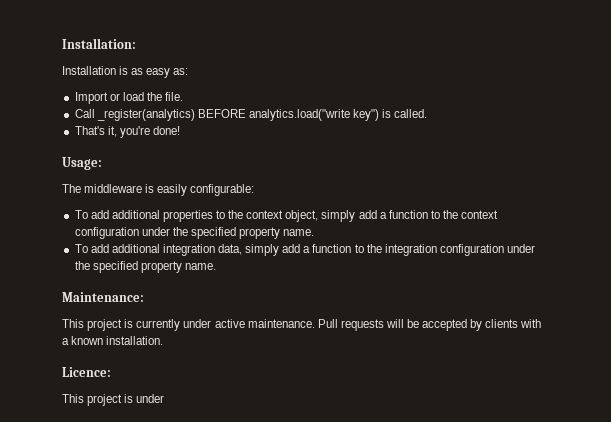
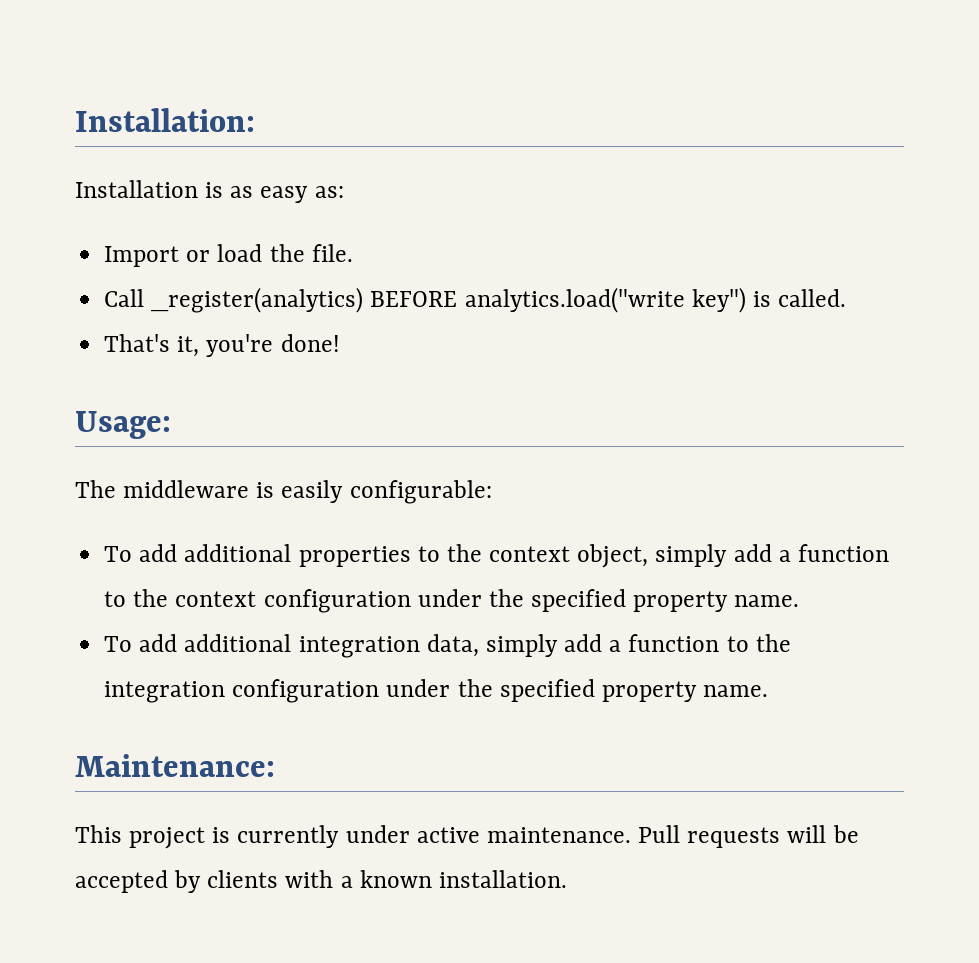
- Licence:
- This project is under

